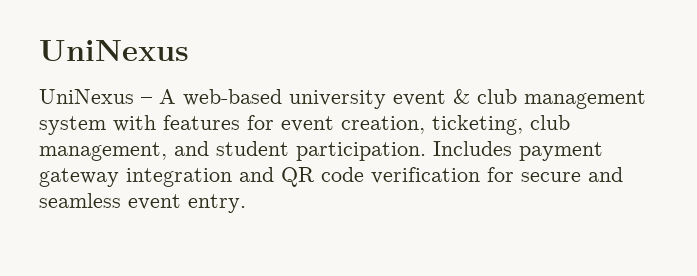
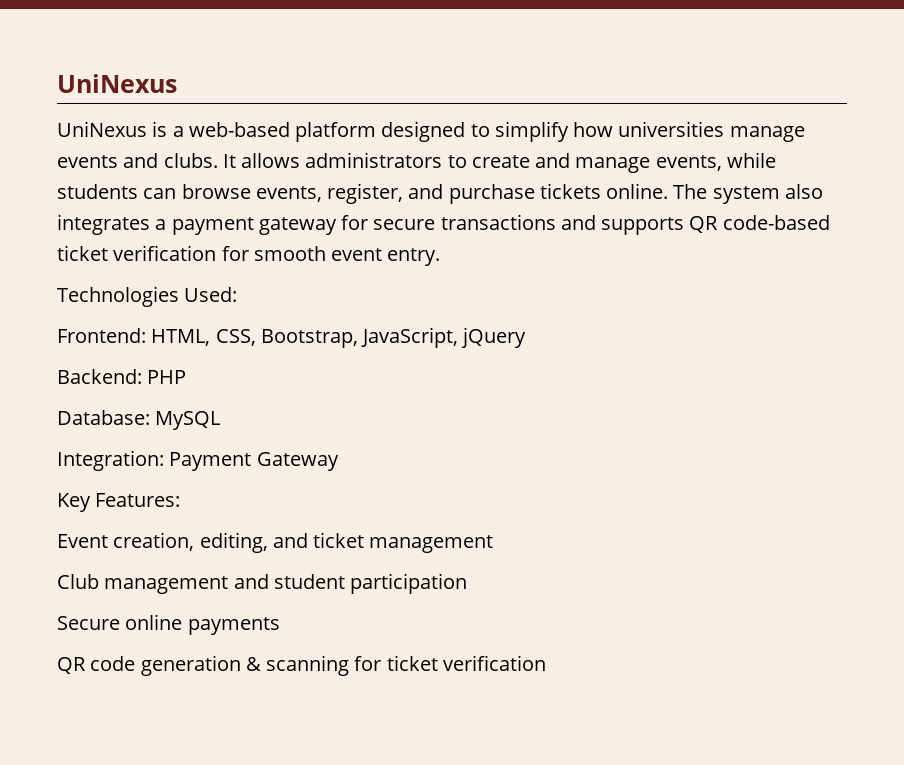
- UniNexus – A web-based university event & club management system with features for event creation, ticketing, club management, and student participation. Includes payment gateway integration and QR code verification for secure and seamless event entry.
+ UniNexus is a web-based platform designed to simplify how universities manage events and clubs. It allows administrators to create and manage events, while students can browse events, register, and purchase tickets online. The system also integrates a payment gateway for secure transactions and supports QR code-based ticket verification for smooth event entry.
+ Technologies Used:
+ Frontend: HTML, CSS, Bootstrap, JavaScript, jQuery
+ Backend: PHP
+ Database: MySQL
+ Integration: Payment Gateway
+ Key Features:
+ Event creation, editing, and ticket management
+ Club management and student participation
+ Secure online payments
+ QR code generation & scanning for ticket verification

